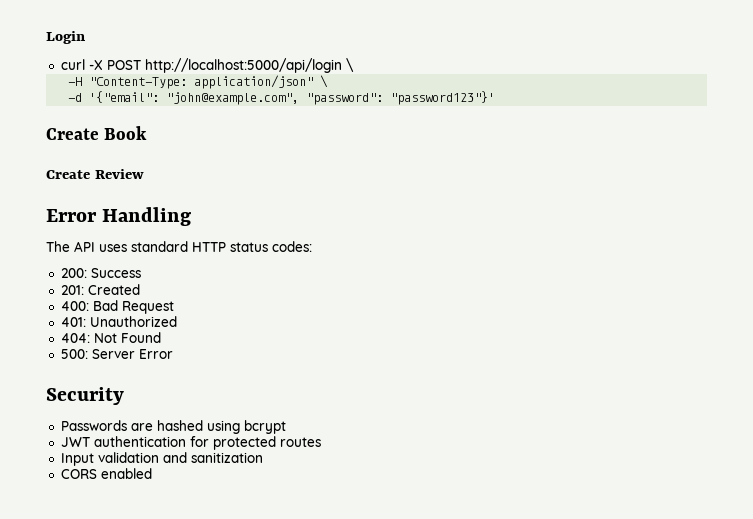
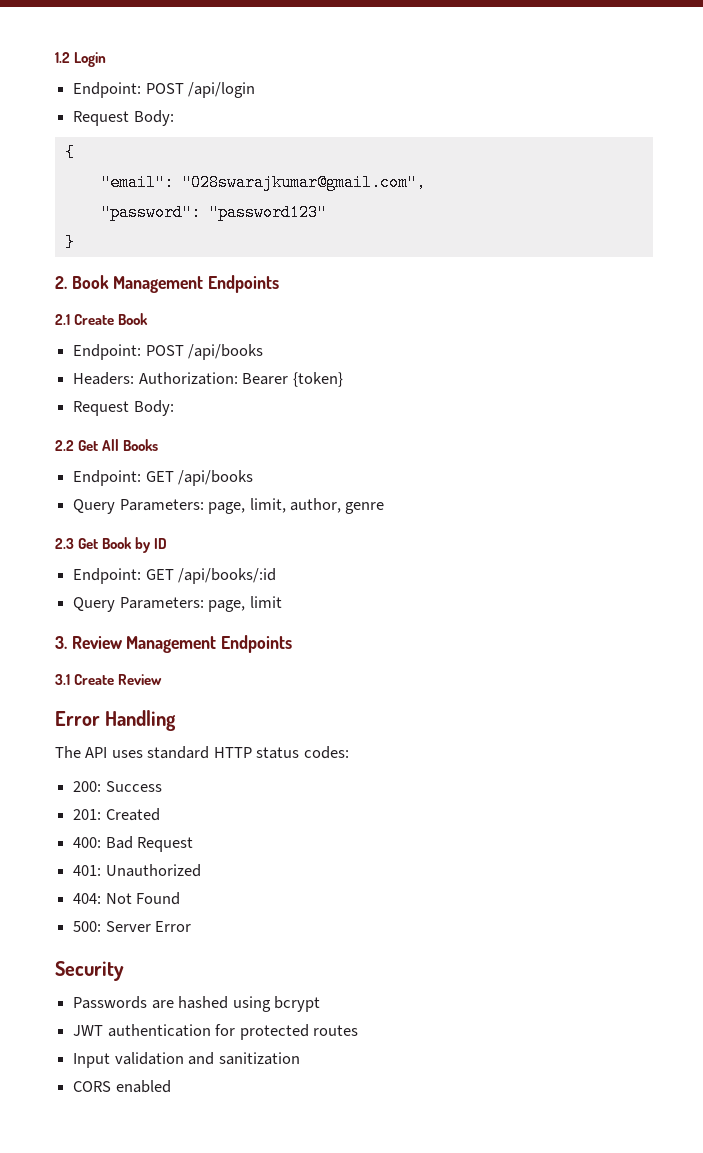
- Login
+ 1.2 Login
- curl -X POST http://localhost:5000/api/login \
- -H "Content-Type: application/json" \
- -d '{"email": "john@example.com", "password": "password123"}'
- Create Book
- Create Review
+ Endpoint: POST /api/login
+ Request Body:
+ {
+ "email": "028swarajkumar@gmail.com",
+ "password": "password123"
+ }
+ 2. Book Management Endpoints
+ 2.1 Create Book
+ Endpoint: POST /api/books
+ Headers: Authorization: Bearer {token}
+ Request Body:
+ 2.2 Get All Books
+ Endpoint: GET /api/books
+ Query Parameters: page, limit, author, genre
+ 2.3 Get Book by ID
+ Endpoint: GET /api/books/:id
+ Query Parameters: page, limit
+ 3. Review Management Endpoints
+ 3.1 Create Review

